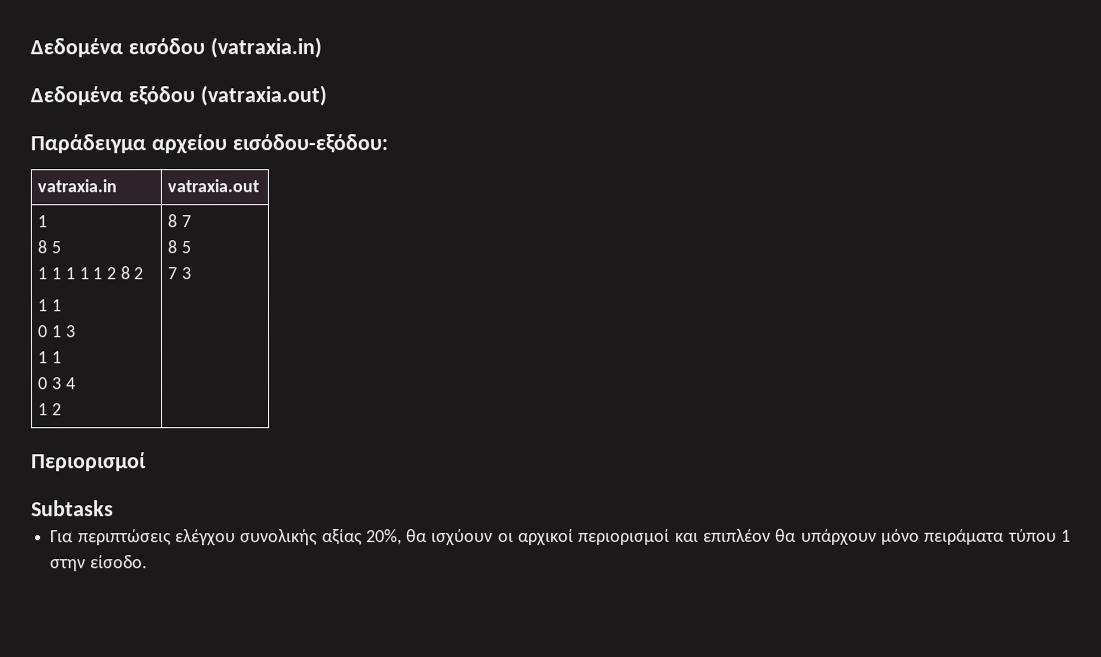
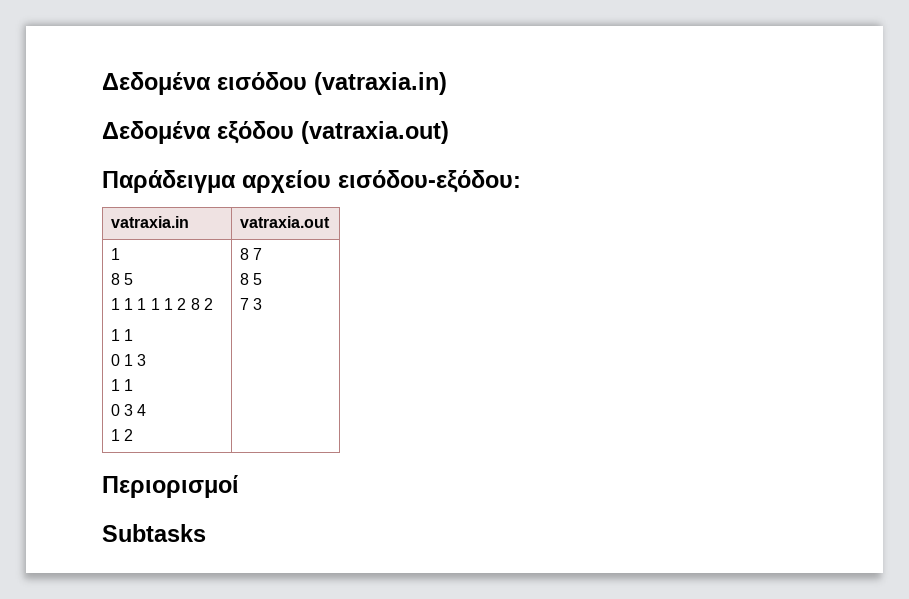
- Για περιπτώσεις ελέγχου συνολικής αξίας 20%, θα ισχύουν οι αρχικοί περιορισμοί και επιπλέον θα υπάρχουν μόνο πειράματα τύπου 1 στην είσοδο.

